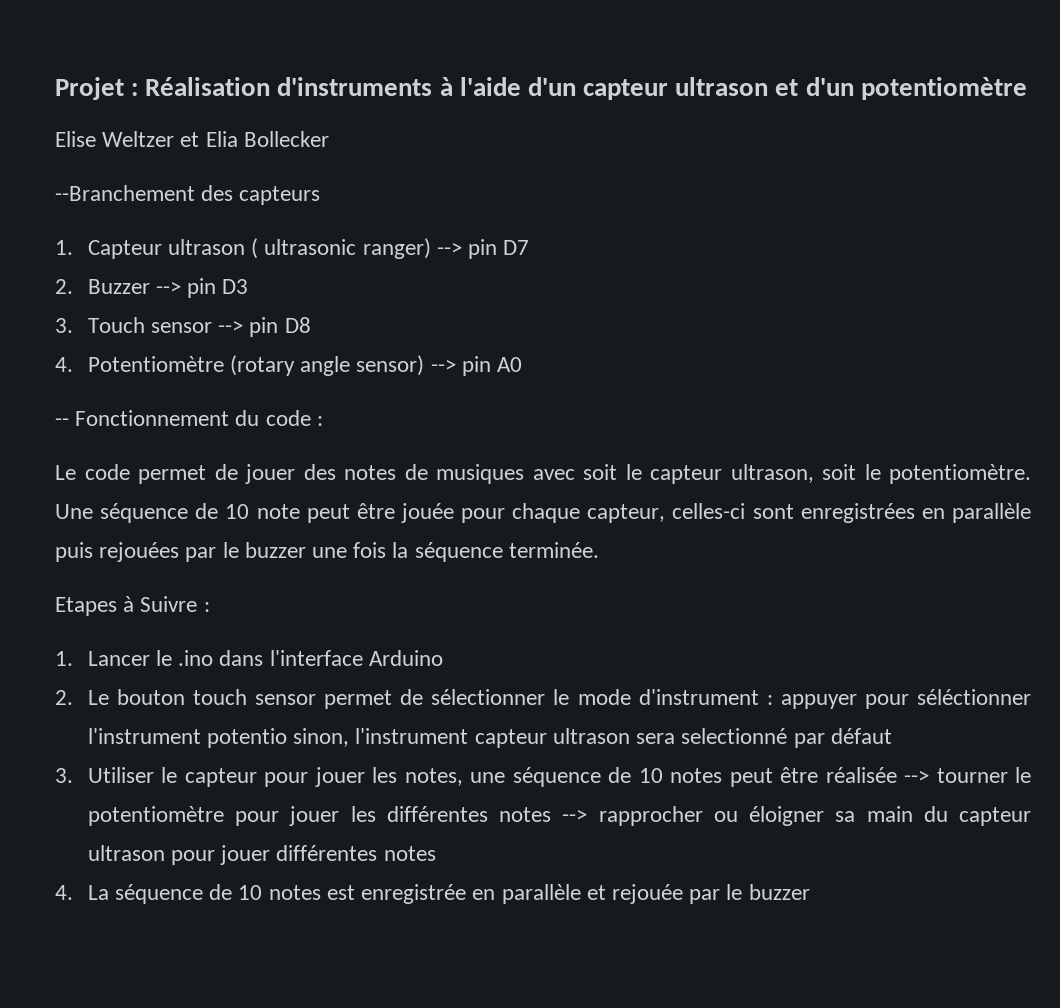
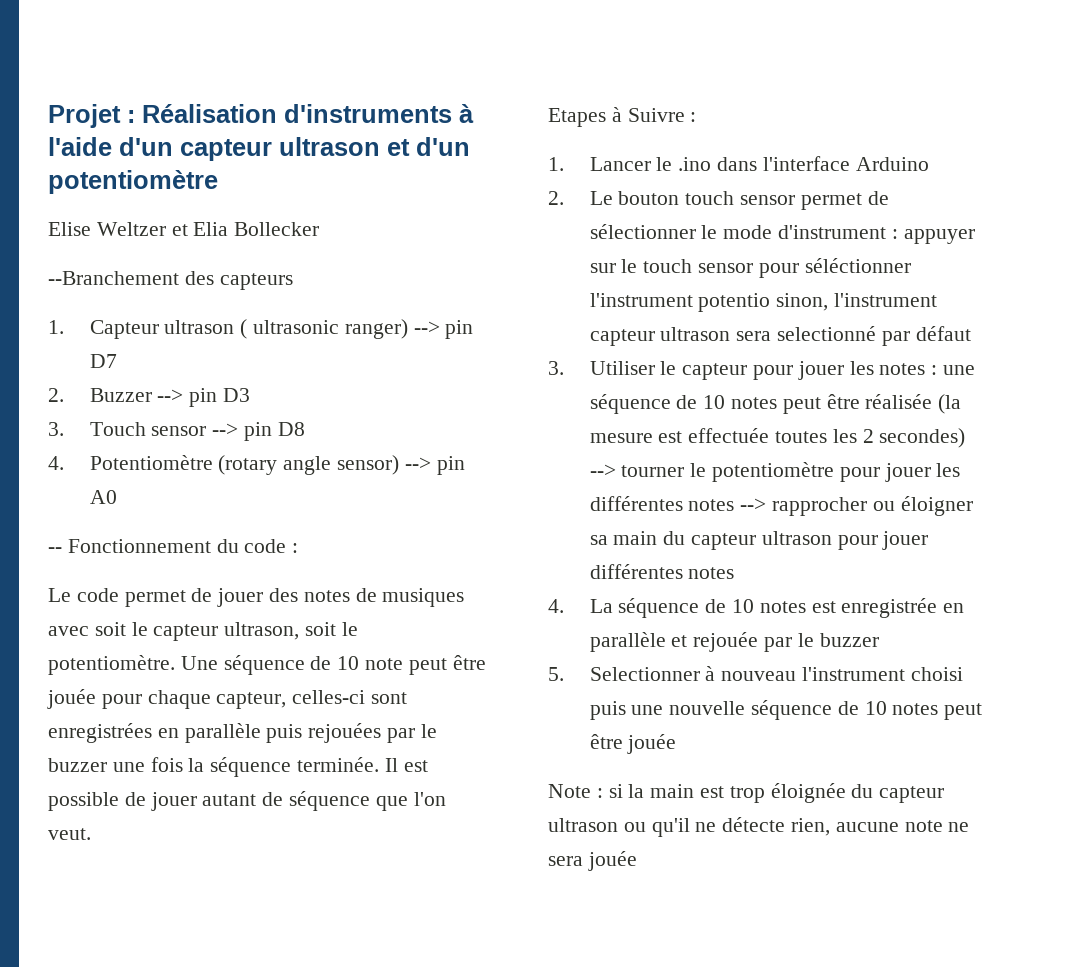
+ Il est possible de jouer autant de séquence que l'on veut.
- 2. Le bouton touch sensor permet de sélectionner le mode d'instrument : appuyer pour séléctionner l'instrument potentio sinon, l'instrument capteur ultrason sera selectionné par défaut
+ 2. Le bouton touch sensor permet de sélectionner le mode d'instrument : appuyer sur le touch sensor pour séléctionner l'instrument potentio sinon, l'instrument capteur ultrason sera selectionné par défaut
- 3. Utiliser le capteur pour jouer les notes, une séquence de 10 notes peut être réalisée --> tourner le potentiomètre pour jouer les différentes notes --> rapprocher ou éloigner sa main du capteur ultrason pour jouer différentes notes
+ 3. Utiliser le capteur pour jouer les notes : une séquence de 10 notes peut être réalisée (la mesure est effectuée toutes les 2 secondes) --> tourner le potentiomètre pour jouer les différentes notes --> rapprocher ou éloigner sa main du capteur ultrason pour jouer différentes notes
+ 5. Selectionner à nouveau l'instrument choisi puis une nouvelle séquence de 10 notes peut être jouée
+ Note : si la main est trop éloignée du capteur ultrason ou qu'il ne détecte rien, aucune note ne sera jouée

